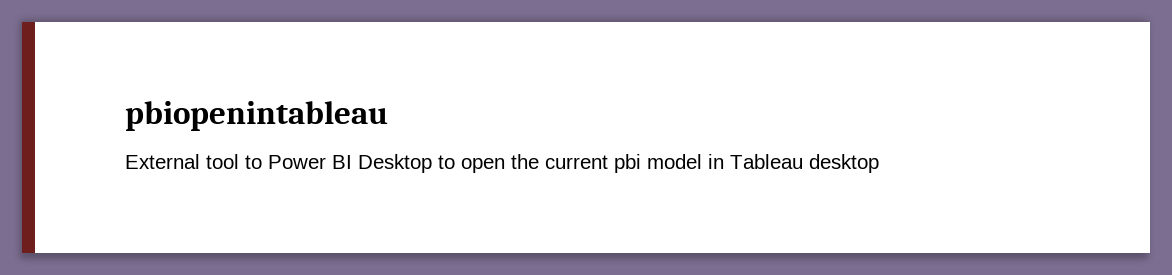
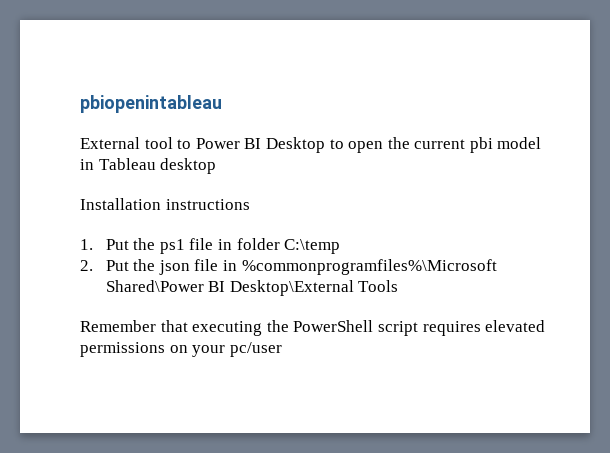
+ Installation instructions
+ 1. Put the ps1 file in folder C:\temp
+ 2. Put the json file in %commonprogramfiles%\Microsoft Shared\Power BI Desktop\External Tools
+ Remember that executing the PowerShell script requires elevated permissions on your pc/user

